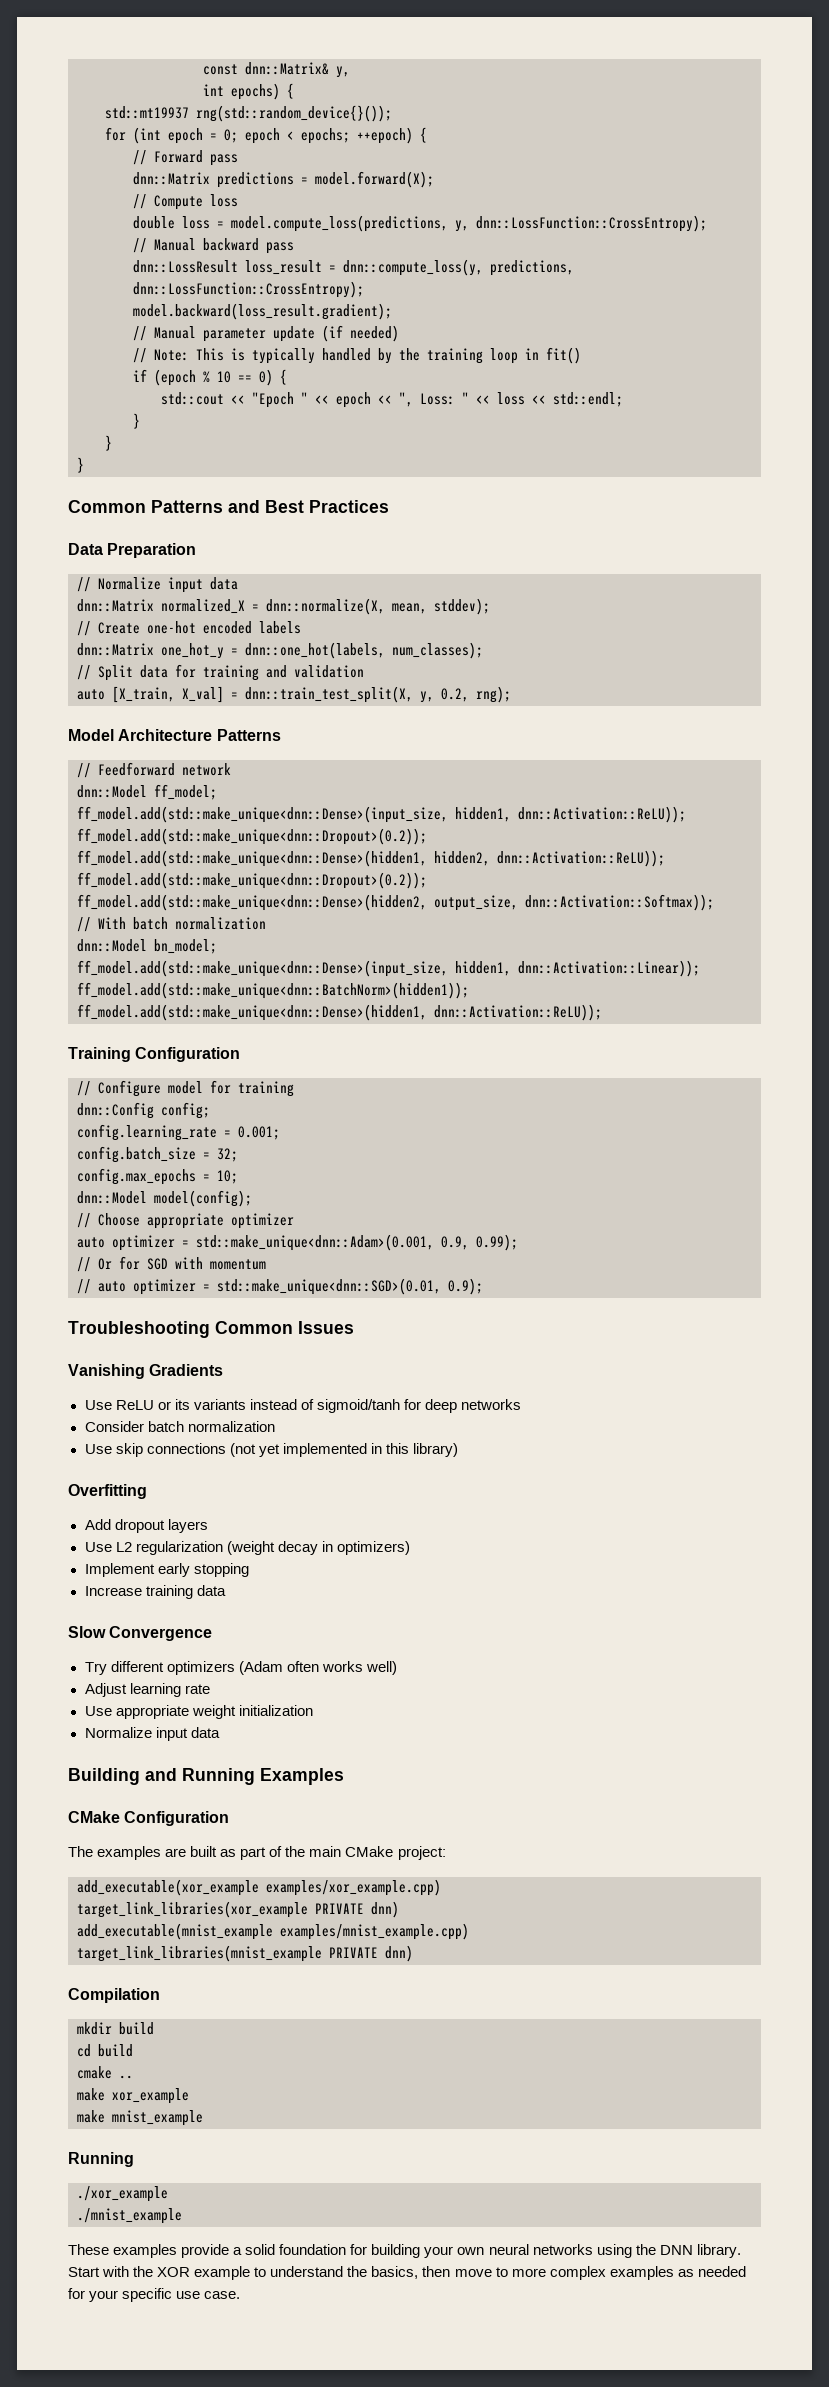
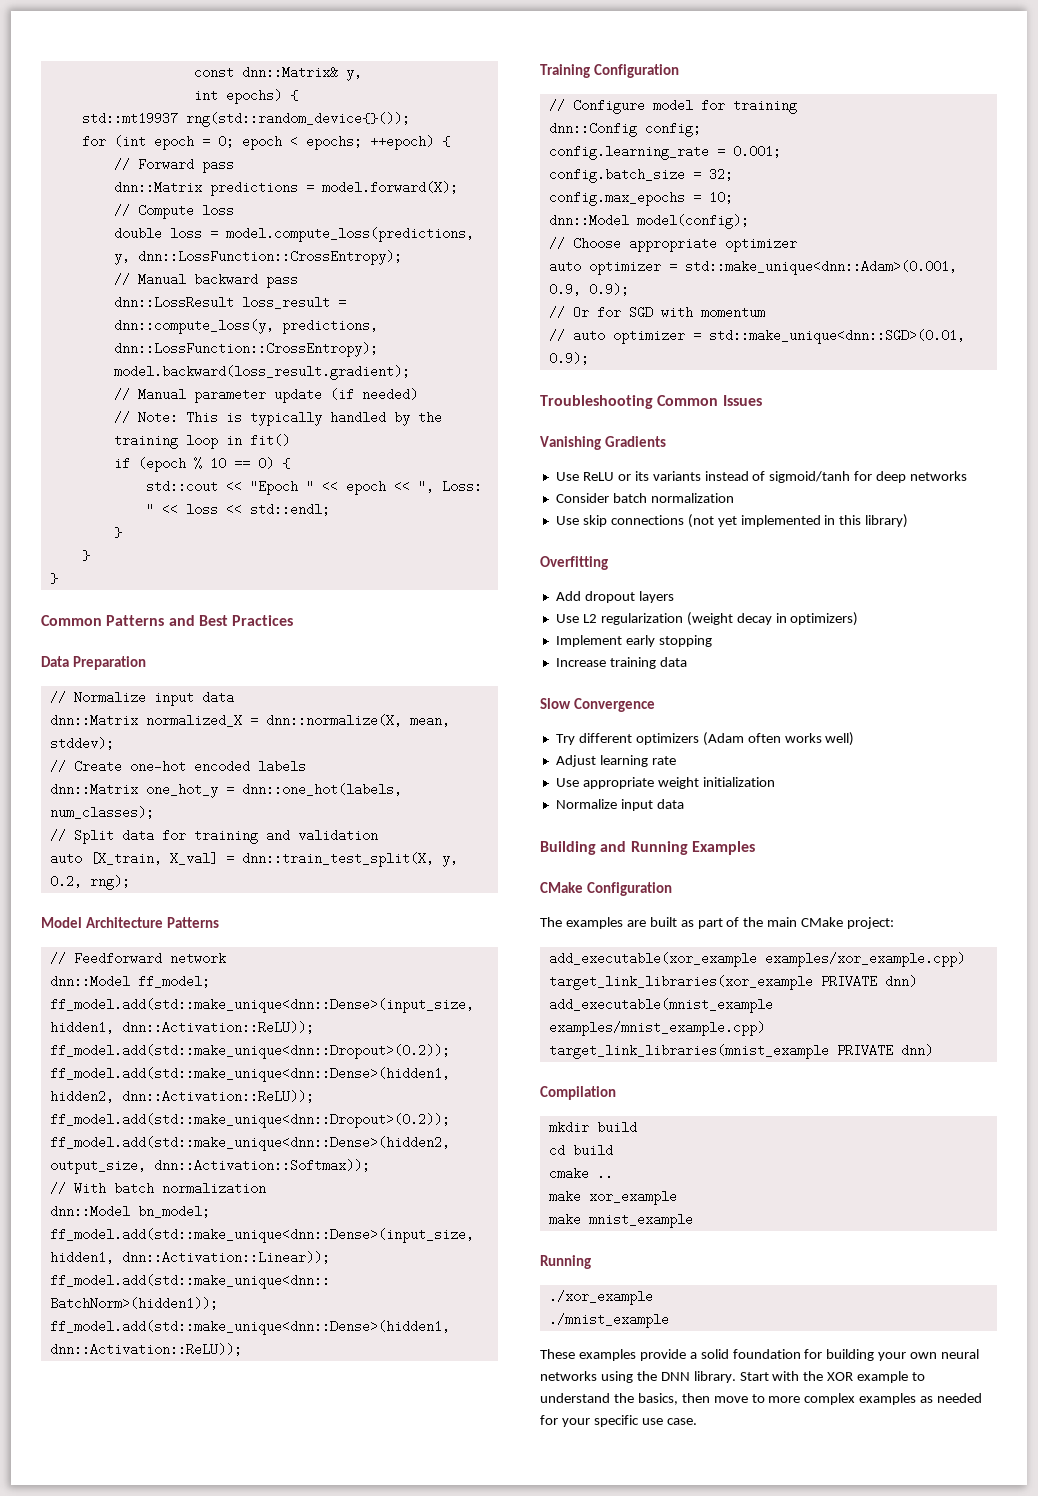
- auto optimizer = std::make_unique<dnn::Adam>(0.001, 0.9, 0.99);
+ auto optimizer = std::make_unique<dnn::Adam>(0.001, 0.9, 0.9);

